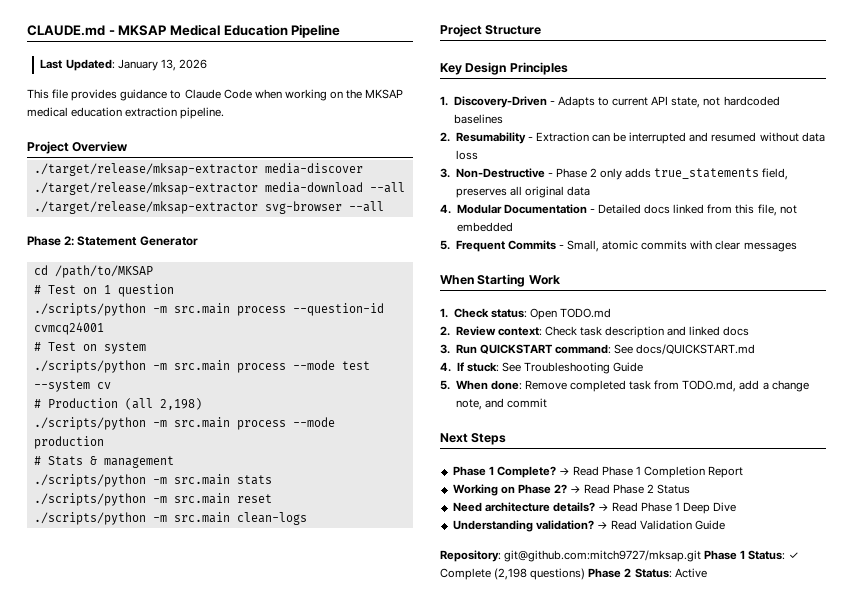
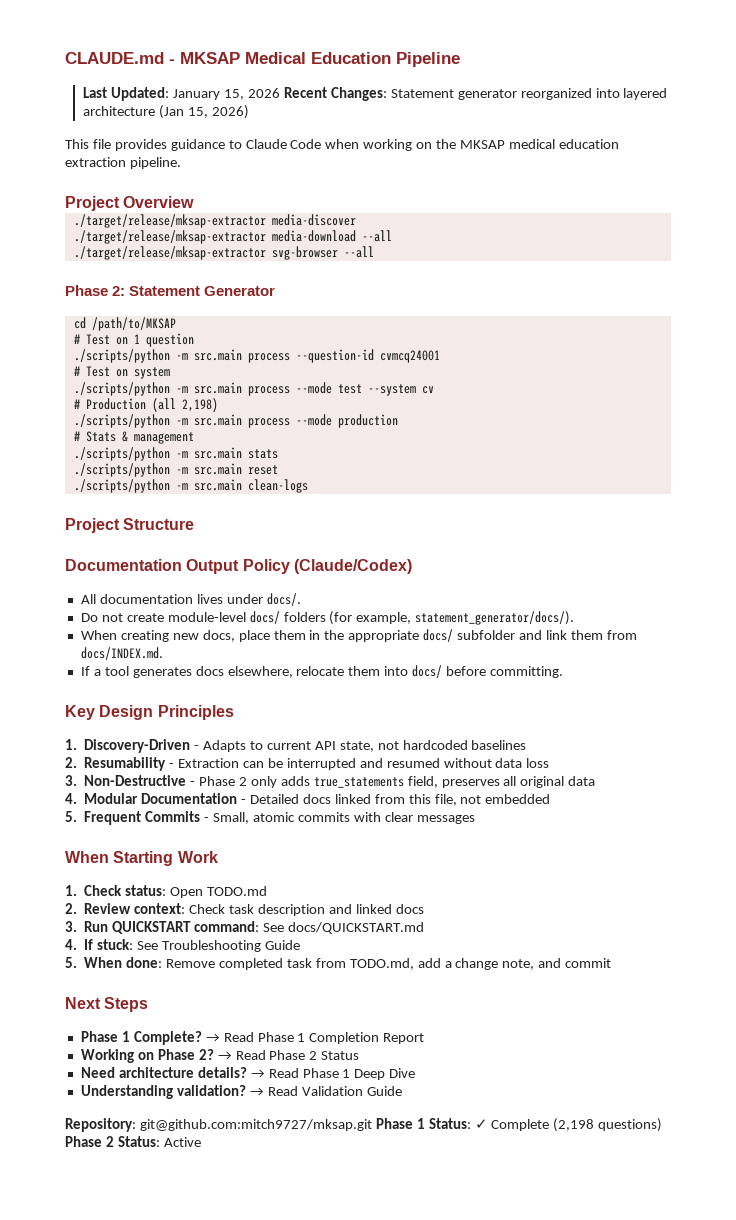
- Last Updated: January 13, 2026
+ Last Updated: January 15, 2026 Recent Changes: Statement generator reorganized into layered architecture (Jan 15, 2026)
+ Documentation Output Policy (Claude/Codex)
+ All documentation lives under docs/.
+ Do not create module-level docs/ folders (for example, statement_generator/docs/).
+ When creating new docs, place them in the appropriate docs/ subfolder and link them from docs/INDEX.md.
+ If a tool generates docs elsewhere, relocate them into docs/ before committing.

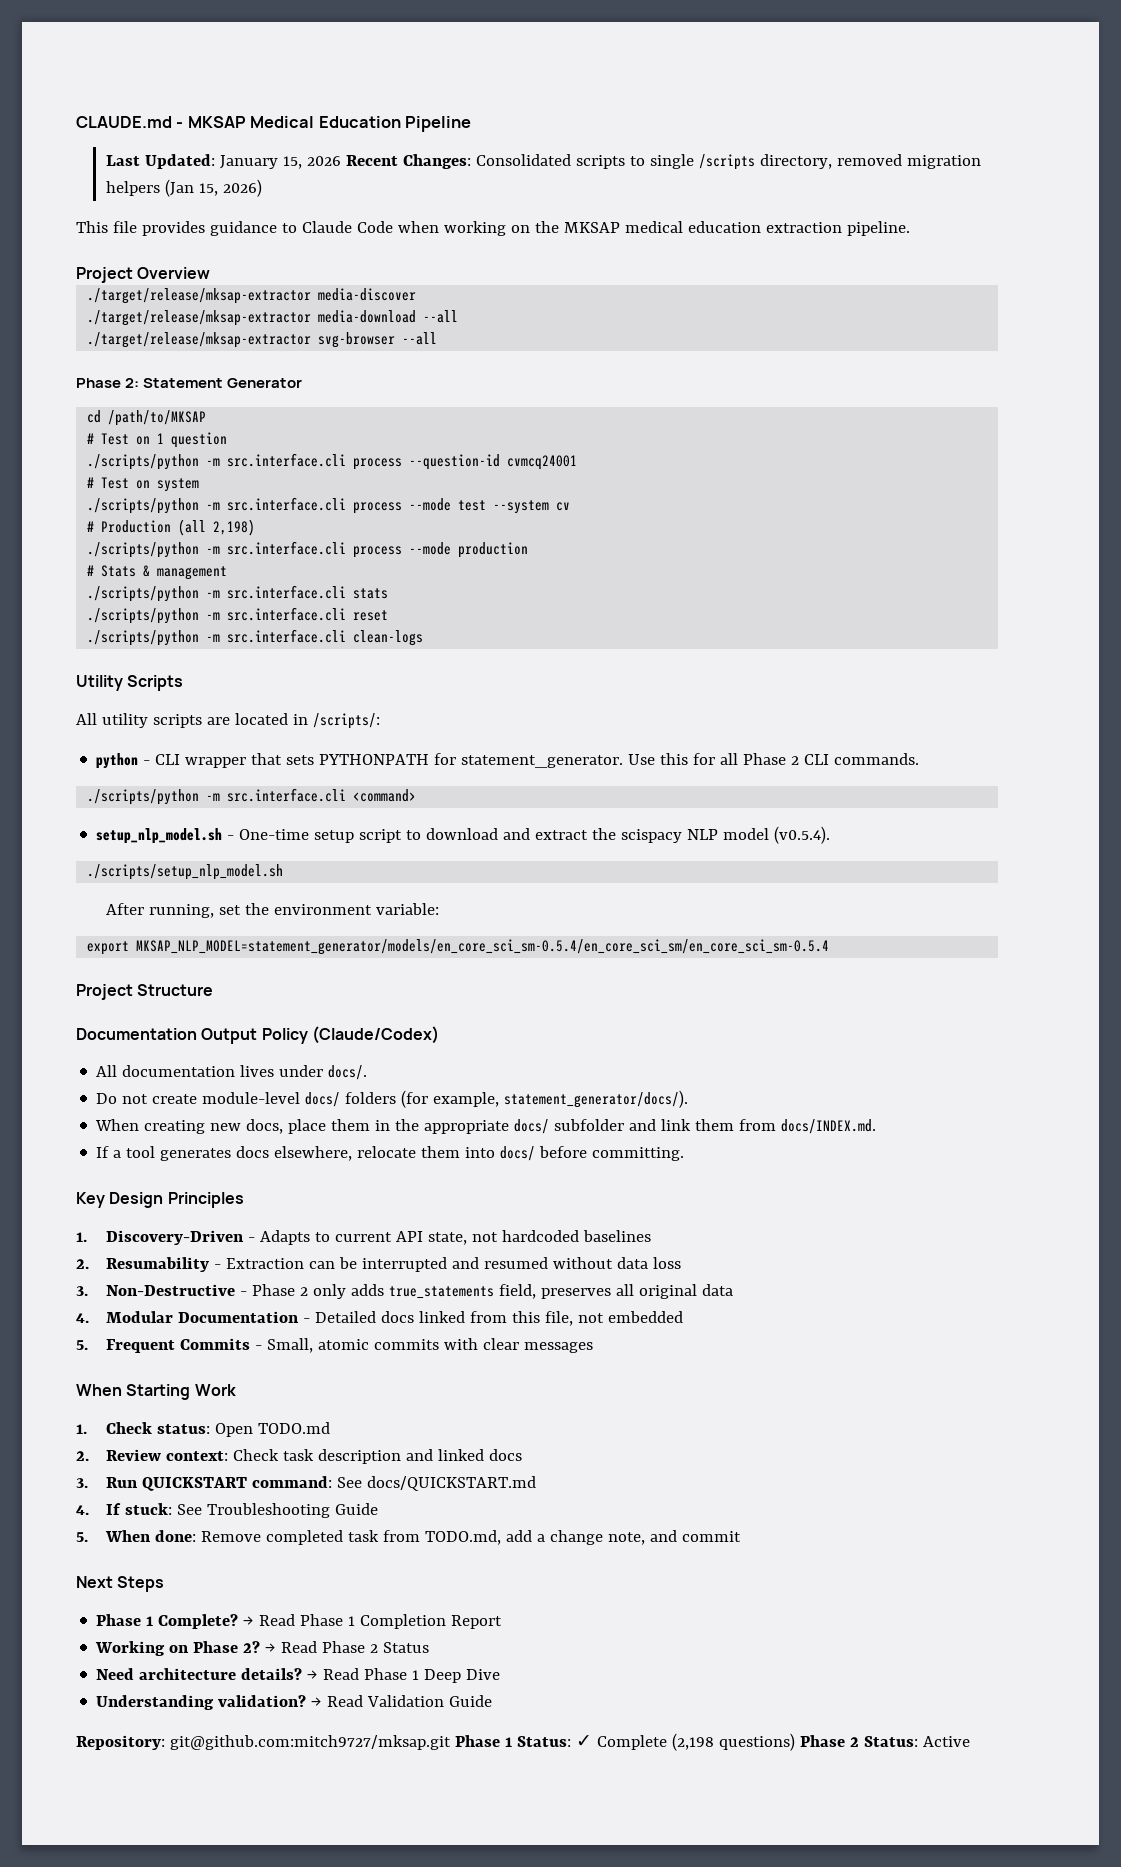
- Last Updated: January 15, 2026 Recent Changes: Statement generator reorganized into layered architecture (Jan 15, 2026)
+ Last Updated: January 15, 2026 Recent Changes: Consolidated scripts to single /scripts directory, removed migration helpers (Jan 15, 2026)
- ./scripts/python -m src.main process --question-id cvmcq24001
+ ./scripts/python -m src.interface.cli process --question-id cvmcq24001
- ./scripts/python -m src.main process --mode test --system cv
+ ./scripts/python -m src.interface.cli process --mode test --system cv
- ./scripts/python -m src.main process --mode production
+ ./scripts/python -m src.interface.cli process --mode production
- ./scripts/python -m src.main stats
+ ./scripts/python -m src.interface.cli stats
- ./scripts/python -m src.main reset
+ ./scripts/python -m src.interface.cli reset
- ./scripts/python -m src.main clean-logs
+ ./scripts/python -m src.interface.cli clean-logs
+ Utility Scripts
+ All utility scripts are located in /scripts/:
+ python - CLI wrapper that sets PYTHONPATH for statement_generator. Use this for all Phase 2 CLI commands.
+ ./scripts/python -m src.interface.cli <command>
+ setup_nlp_model.sh - One-time setup script to download and extract the scispacy NLP model (v0.5.4).
+ ./scripts/setup_nlp_model.sh
+ After running, set the environment variable:
+ export MKSAP_NLP_MODEL=statement_generator/models/en_core_sci_sm-0.5.4/en_core_sci_sm/en_core_sci_sm-0.5.4

